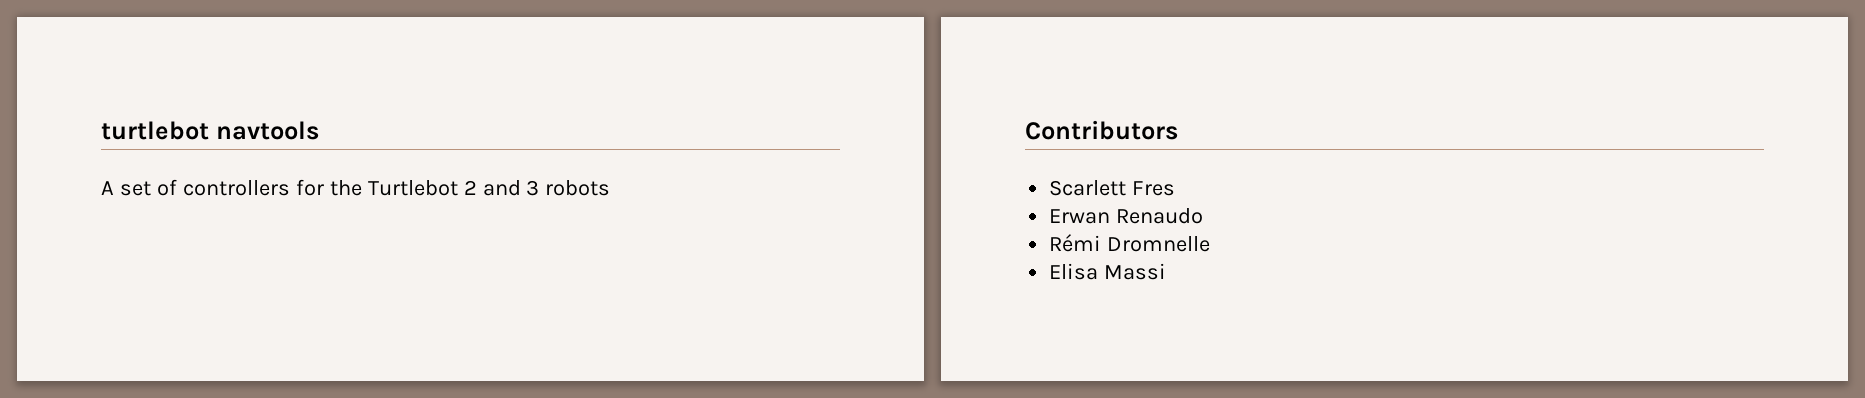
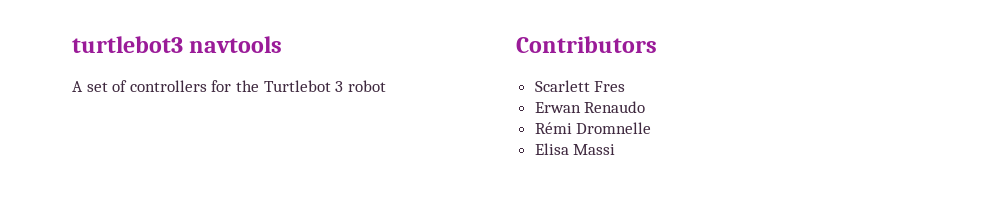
- turtlebot navtools
+ turtlebot3 navtools
- A set of controllers for the Turtlebot 2 and 3 robots
+ A set of controllers for the Turtlebot 3 robot

